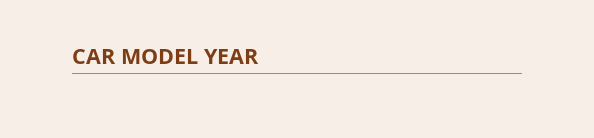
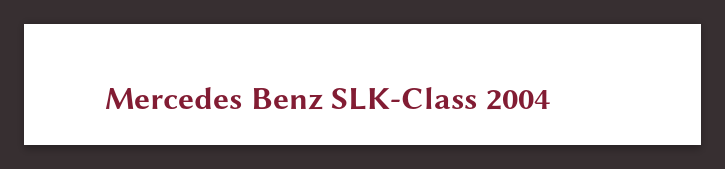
- CAR MODEL YEAR
+ Mercedes Benz SLK-Class 2004

